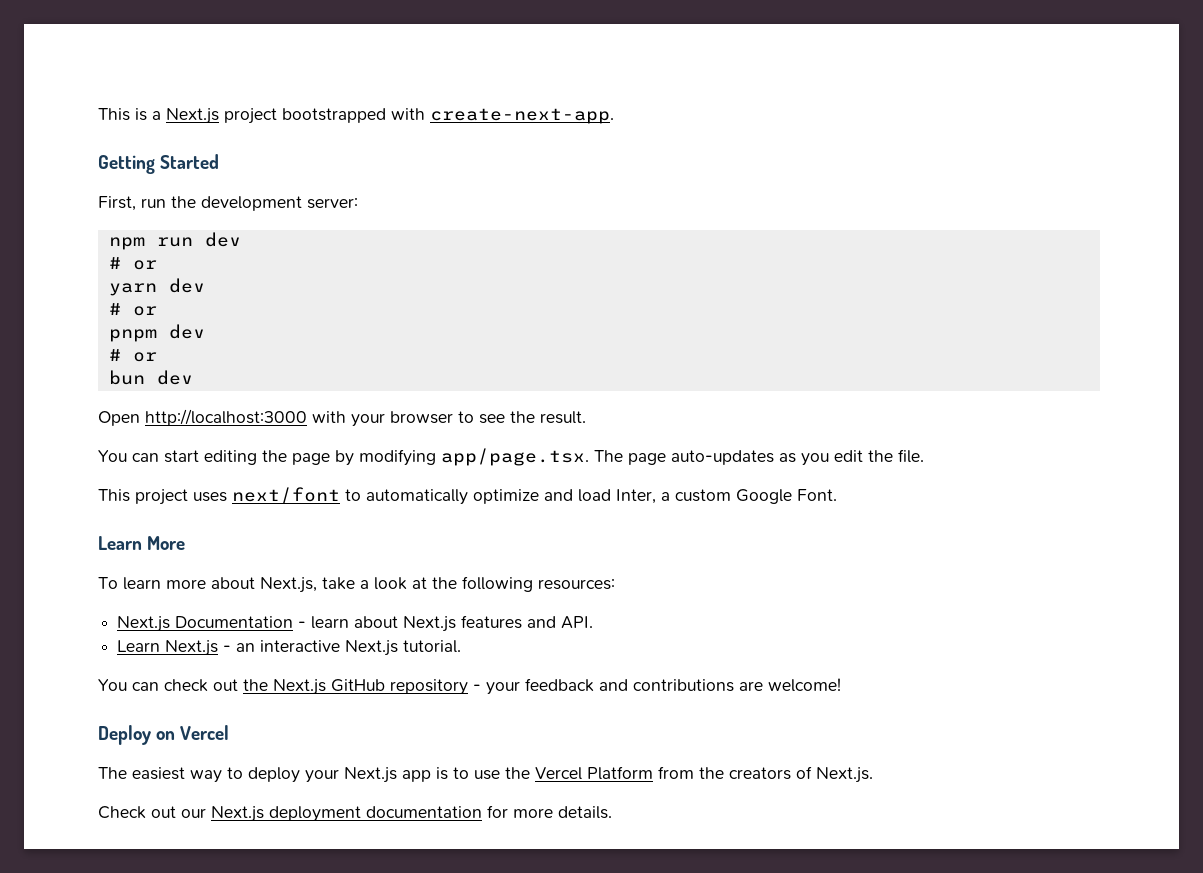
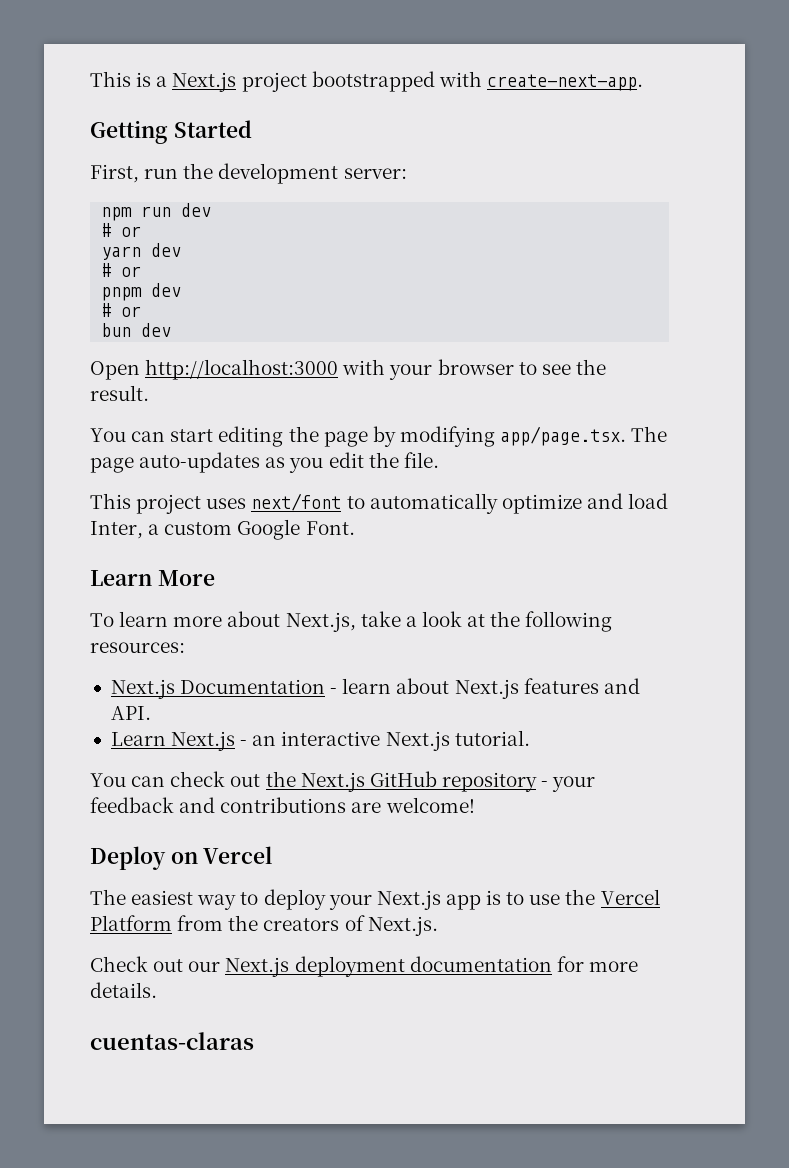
+ cuentas-claras

